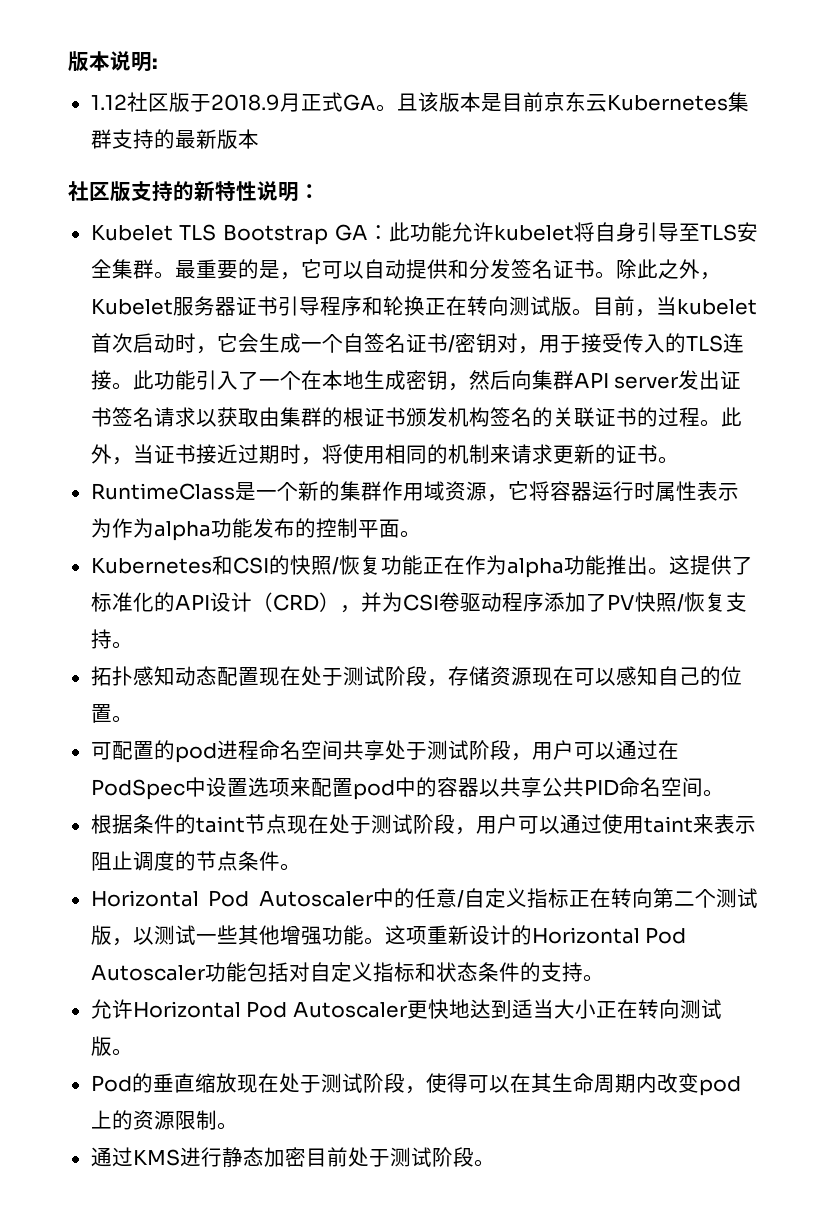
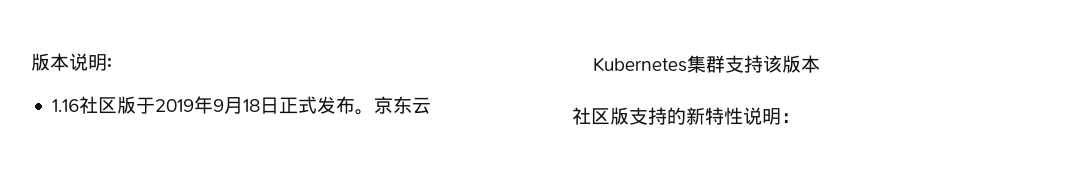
- 1.12社区版于2018.9月正式GA。且该版本是目前京东云Kubernetes集群支持的最新版本
+ 1.16社区版于2019年9月18日正式发布。京东云Kubernetes集群支持该版本
- Kubelet TLS Bootstrap GA：此功能允许kubelet将自身引导至TLS安全集群。最重要的是，它可以自动提供和分发签名证书。除此之外，Kubelet服务器证书引导程序和轮换正在转向测试版。目前，当kubelet首次启动时，它会生成一个自签名证书/密钥对，用于接受传入的TLS连接。此功能引入了一个在本地生成密钥，然后向集群API server发出证书签名请求以获取由集群的根证书颁发机构签名的关联证书的过程。此外，当证书接近过期时，将使用相同的机制来请求更新的证书。
- RuntimeClass是一个新的集群作用域资源，它将容器运行时属性表示为作为alpha功能发布的控制平面。
- Kubernetes和CSI的快照/恢复功能正在作为alpha功能推出。这提供了标准化的API设计（CRD），并为CSI卷驱动程序添加了PV快照/恢复支持。
- 拓扑感知动态配置现在处于测试阶段，存储资源现在可以感知自己的位置。
- 可配置的pod进程命名空间共享处于测试阶段，用户可以通过在PodSpec中设置选项来配置pod中的容器以共享公共PID命名空间。
- 根据条件的taint节点现在处于测试阶段，用户可以通过使用taint来表示阻止调度的节点条件。
- Horizontal Pod Autoscaler中的任意/自定义指标正在转向第二个测试版，以测试一些其他增强功能。这项重新设计的Horizontal Pod Autoscaler功能包括对自定义指标和状态条件的支持。
- 允许Horizontal Pod Autoscaler更快地达到适当大小正在转向测试版。
- Pod的垂直缩放现在处于测试阶段，使得可以在其生命周期内改变pod上的资源限制。
- 通过KMS进行静态加密目前处于测试阶段。

